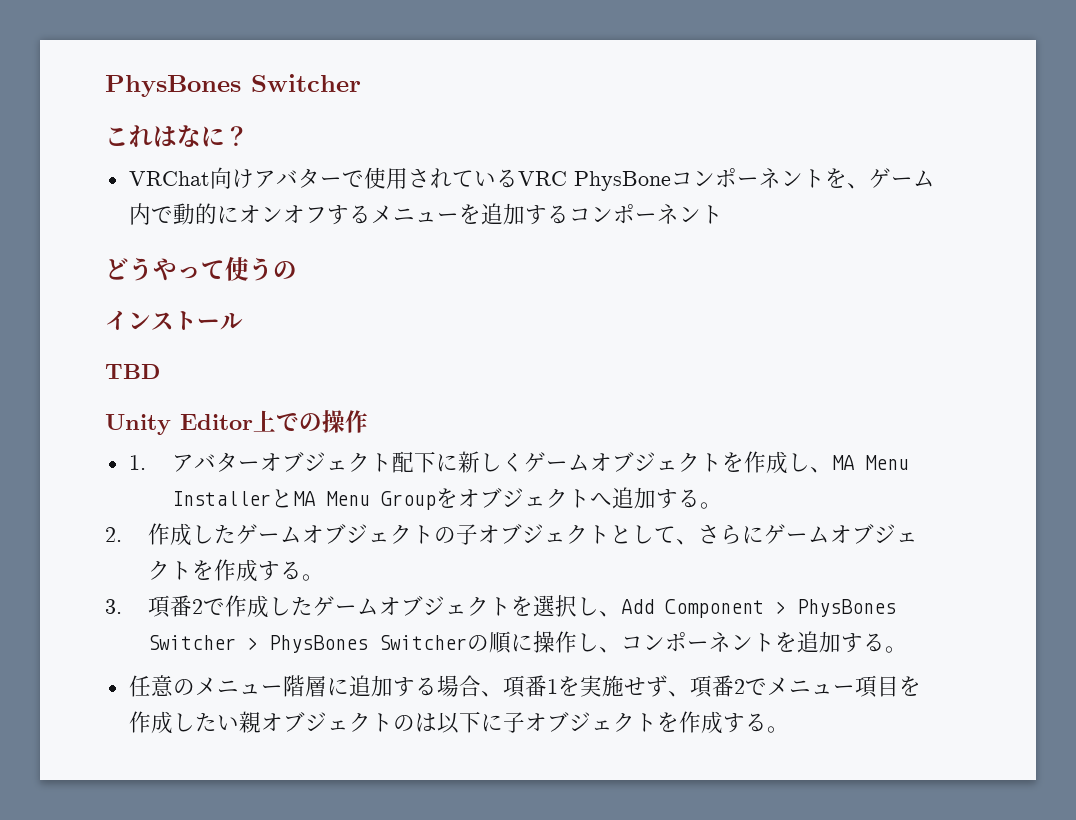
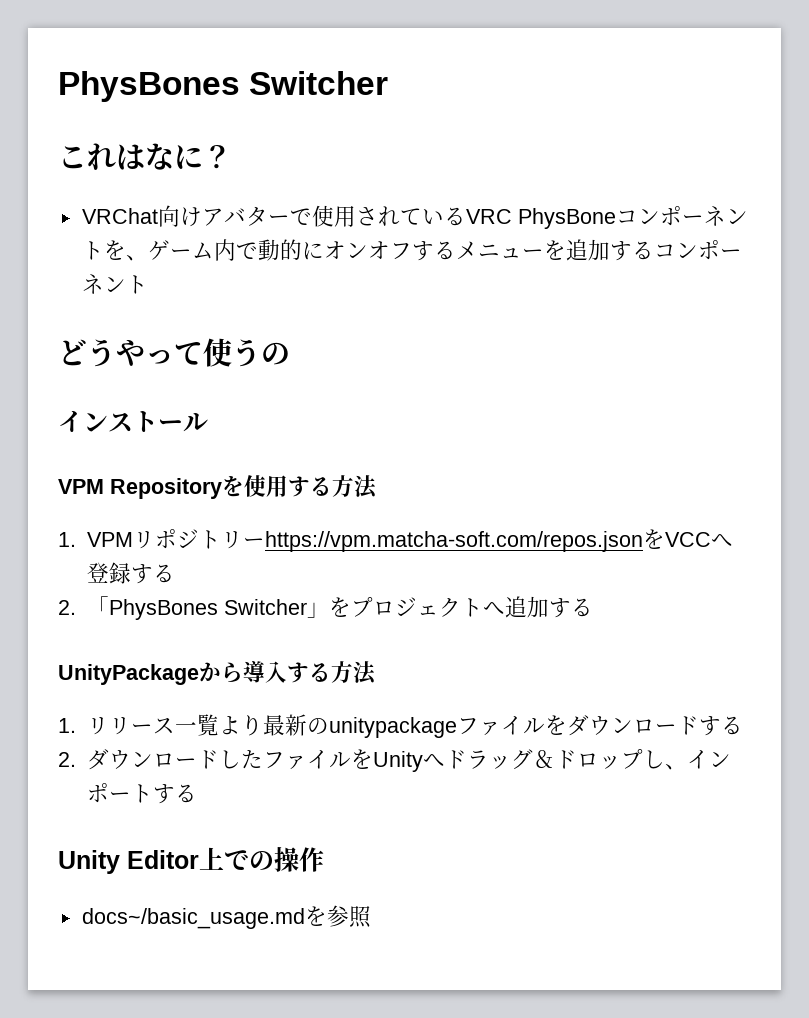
- TBD
+ VPM Repositoryを使用する方法
+ 1. VPMリポジトリーhttps://vpm.matcha-soft.com/repos.jsonをVCCへ登録する
+ 2.「PhysBones Switcher」をプロジェクトへ追加する
+ UnityPackageから導入する方法
+ 1.リリース一覧より最新のunitypackageファイルをダウンロードする
+ 2.ダウンロードしたファイルをUnityへドラッグ＆ドロップし、インポートする
- 1.アバターオブジェクト配下に新しくゲームオブジェクトを作成し、MA Menu InstallerとMA Menu Groupをオブジェクトへ追加する。
- 2.作成したゲームオブジェクトの子オブジェクトとして、さらにゲームオブジェクトを作成する。
- 3.項番2で作成したゲームオブジェクトを選択し、Add Component > PhysBones Switcher > PhysBones Switcherの順に操作し、コンポーネントを追加する。
- 任意のメニュー階層に追加する場合、項番1を実施せず、項番2でメニュー項目を作成したい親オブジェクトのは以下に子オブジェクトを作成する。
+ docs~/basic_usage.mdを参照

